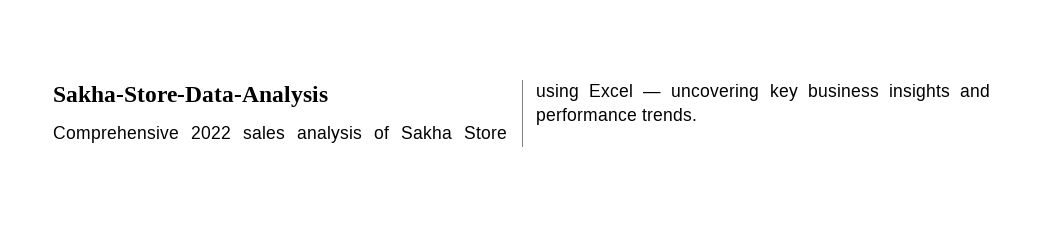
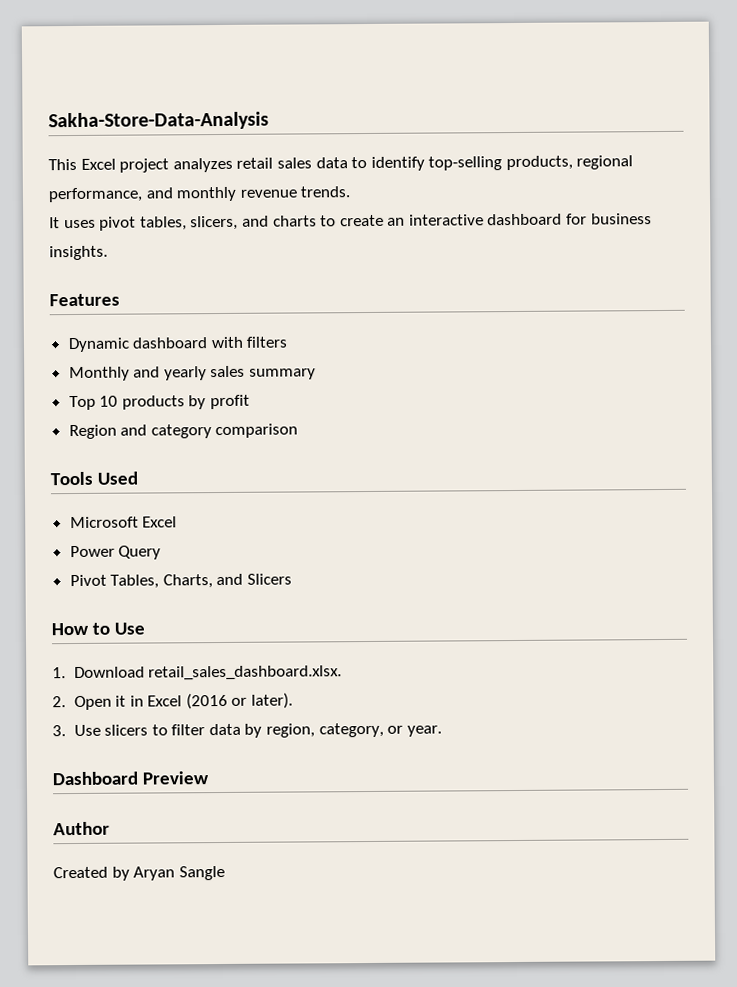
- Comprehensive 2022 sales analysis of Sakha Store using Excel — uncovering key business insights and performance trends.
+ This Excel project analyzes retail sales data to identify top-selling products, regional performance, and monthly revenue trends.
+ It uses pivot tables, slicers, and charts to create an interactive dashboard for business insights.
+ Features
+ Dynamic dashboard with filters
+ Monthly and yearly sales summary
+ Top 10 products by profit
+ Region and category comparison
+ Tools Used
+ Microsoft Excel
+ Power Query
+ Pivot Tables, Charts, and Slicers
+ How to Use
+ 1. Download retail_sales_dashboard.xlsx.
+ 2. Open it in Excel (2016 or later).
+ 3. Use slicers to filter data by region, category, or year.
+ Dashboard Preview
+ Author
+ Created by Aryan Sangle

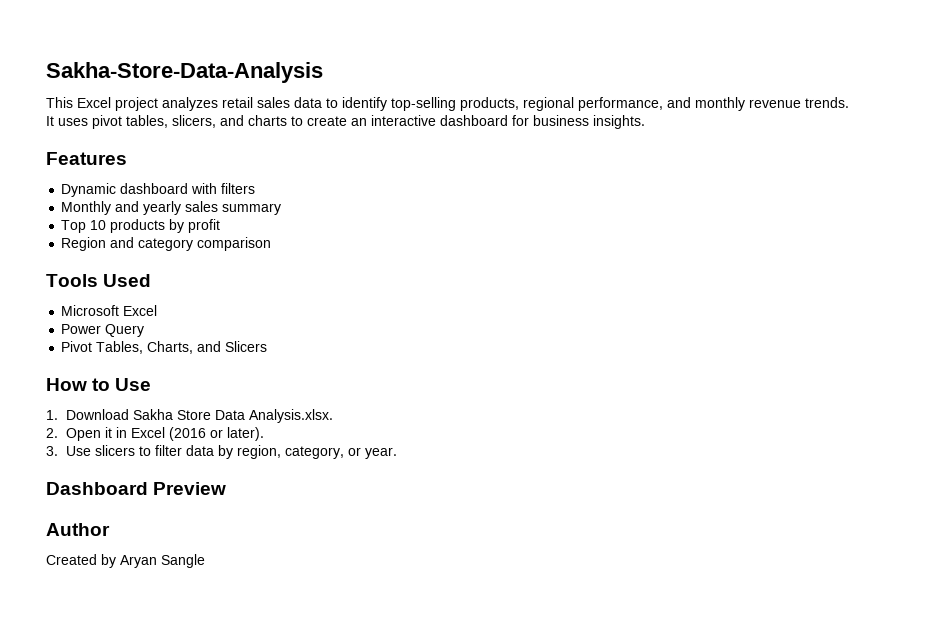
- 1. Download retail_sales_dashboard.xlsx.
+ 1. Download Sakha Store Data Analysis.xlsx.

